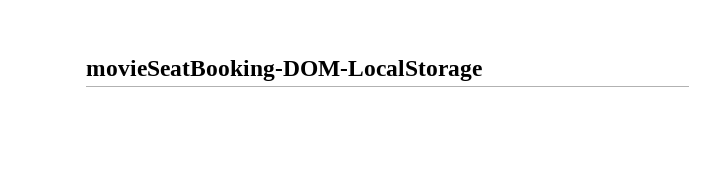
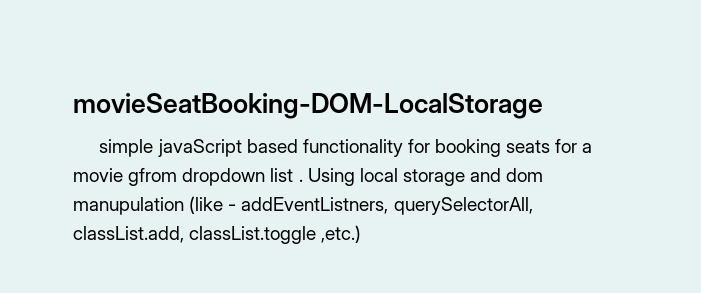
+ simple javaScript based functionality for booking seats for a movie gfrom dropdown list . Using local storage and dom manupulation (like - addEventListners, querySelectorAll, classList.add, classList.toggle ,etc.)

